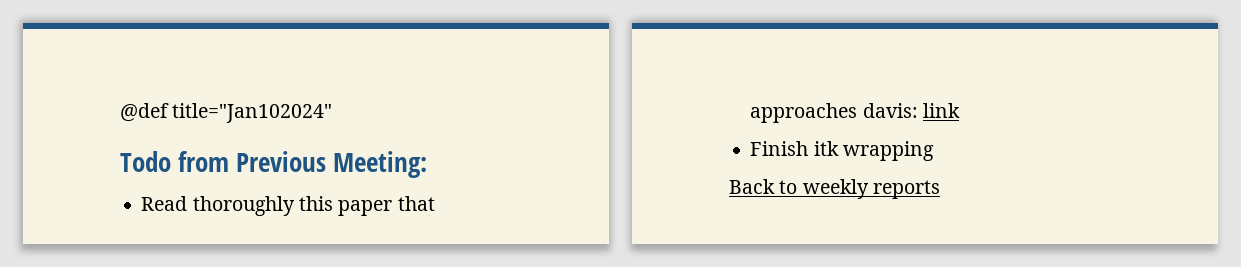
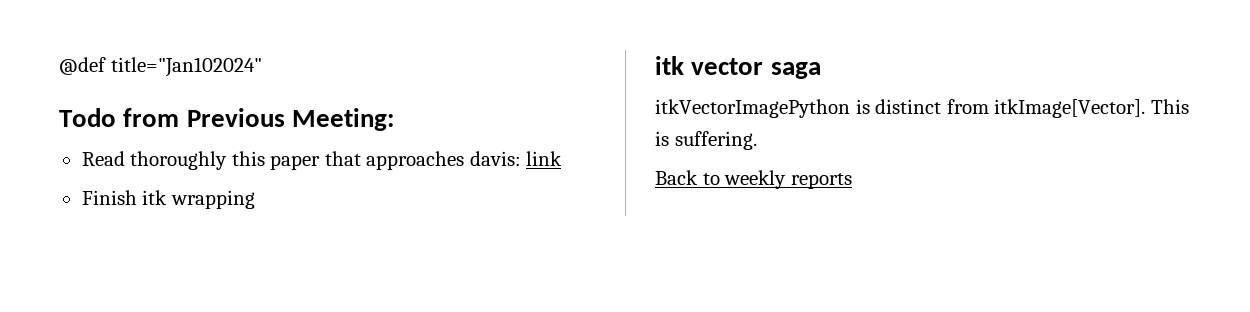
+ itk vector saga
+ itkVectorImagePython is distinct from itkImage[Vector]. This is suffering.

